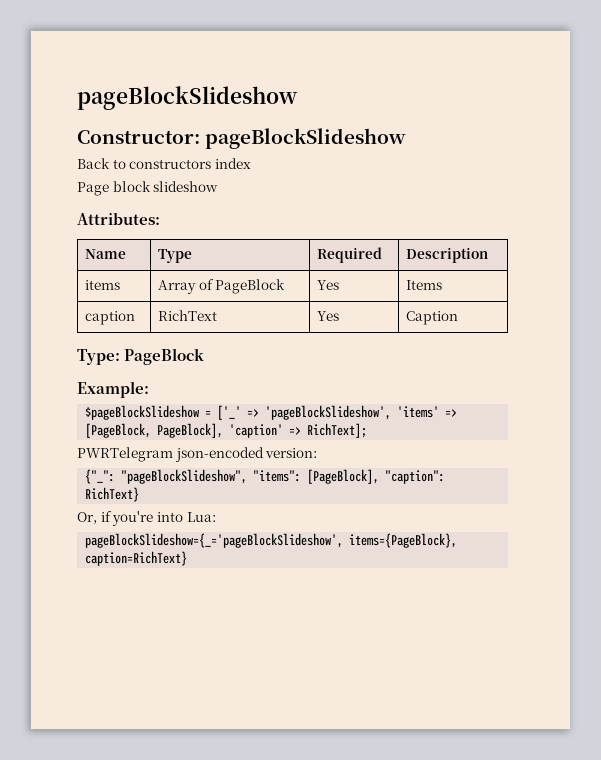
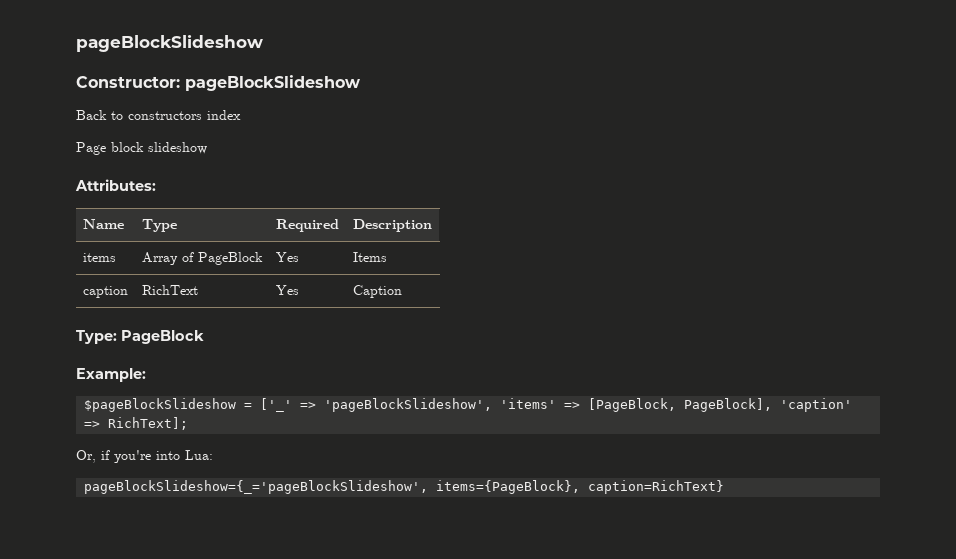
- PWRTelegram json-encoded version:
- {"_": "pageBlockSlideshow", "items": [PageBlock], "caption": RichText}

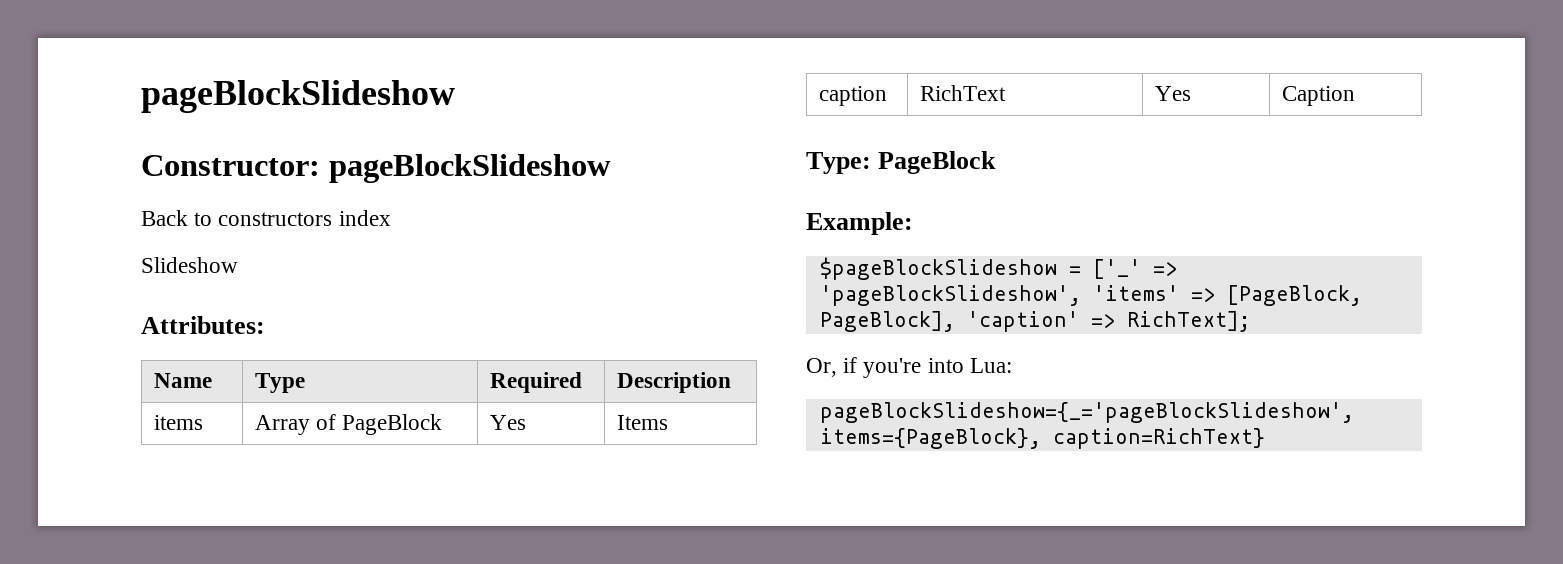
- Page block slideshow
+ Slideshow

